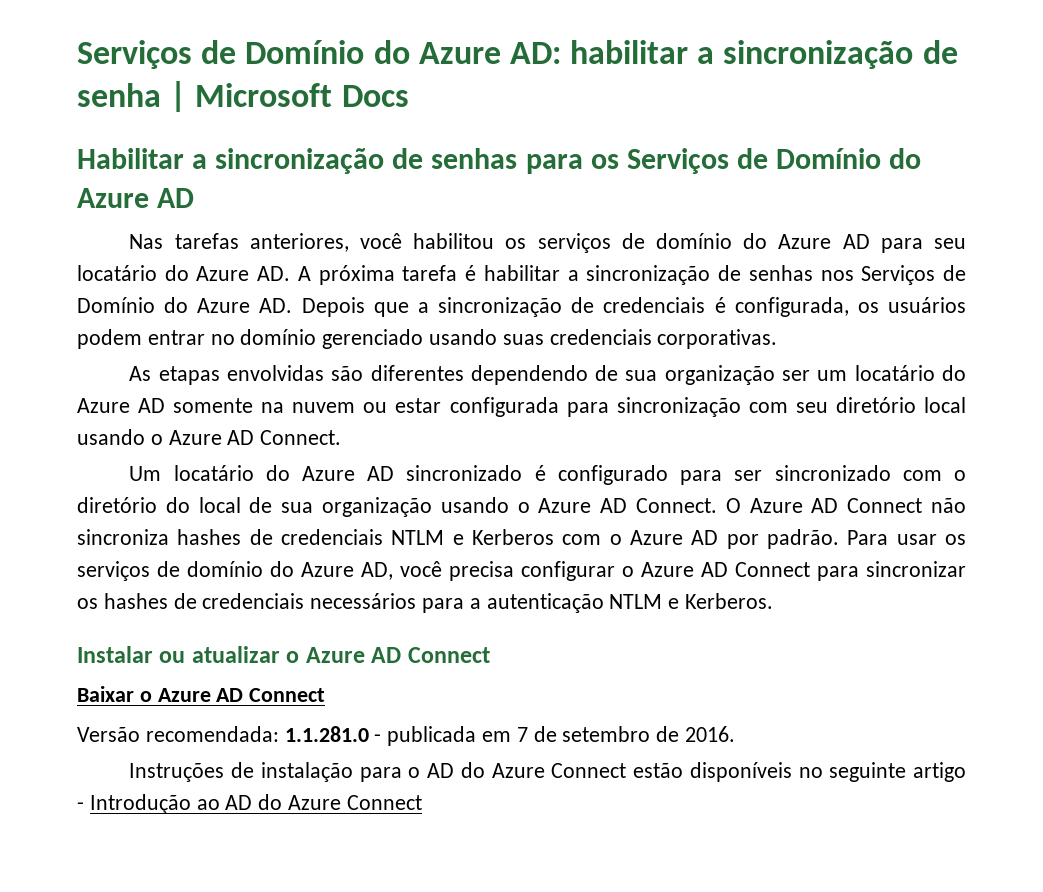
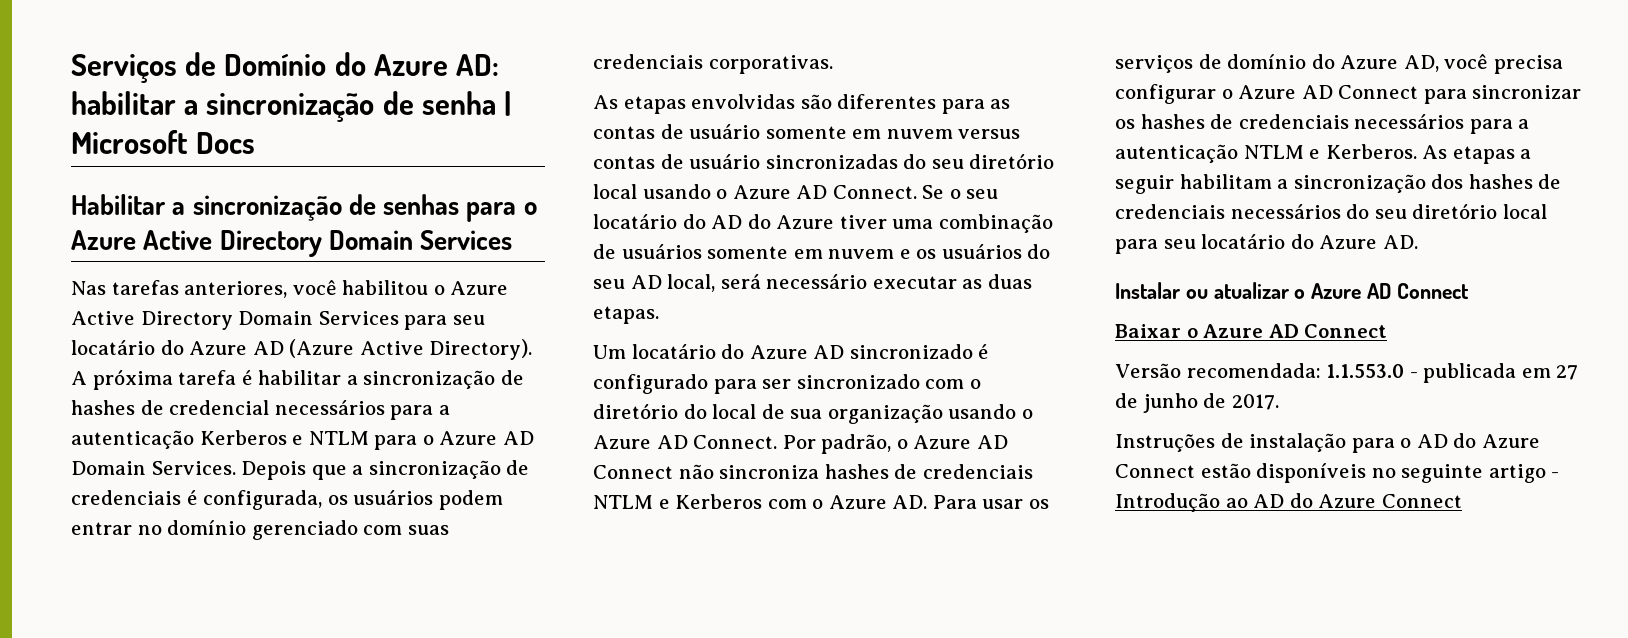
- Habilitar a sincronização de senhas para os Serviços de Domínio do Azure AD
+ Habilitar a sincronização de senhas para o Azure Active Directory Domain Services
- Nas tarefas anteriores, você habilitou os serviços de domínio do Azure AD para seu locatário do Azure AD. A próxima tarefa é habilitar a sincronização de senhas nos Serviços de Domínio do Azure AD. Depois que a sincronização de credenciais é configurada, os usuários podem entrar no domínio gerenciado usando suas credenciais corporativas.
+ Nas tarefas anteriores, você habilitou o Azure Active Directory Domain Services para seu locatário do Azure AD (Azure Active Directory). A próxima tarefa é habilitar a sincronização de hashes de credencial necessários para a autenticação Kerberos e NTLM para o Azure AD Domain Services. Depois que a sincronização de credenciais é configurada, os usuários podem entrar no domínio gerenciado com suas credenciais corporativas.
- As etapas envolvidas são diferentes dependendo de sua organização ser um locatário do Azure AD somente na nuvem ou estar configurada para sincronização com seu diretório local usando o Azure AD Connect.
+ As etapas envolvidas são diferentes para as contas de usuário somente em nuvem versus contas de usuário sincronizadas do seu diretório local usando o Azure AD Connect. Se o seu locatário do AD do Azure tiver uma combinação de usuários somente em nuvem e os usuários do seu AD local, será necessário executar as duas etapas.
- O Azure AD Connect não sincroniza hashes de credenciais NTLM e Kerberos com o Azure AD por padrão. Para usar os serviços de domínio do Azure AD, você precisa configurar o Azure AD Connect para sincronizar os hashes de credenciais necessários para a autenticação NTLM e Kerberos.
+ Por padrão, o Azure AD Connect não sincroniza hashes de credenciais NTLM e Kerberos com o Azure AD. Para usar os serviços de domínio do Azure AD, você precisa configurar o Azure AD Connect para sincronizar os hashes de credenciais necessários para a autenticação NTLM e Kerberos. As etapas a seguir habilitam a sincronização dos hashes de credenciais necessários do seu diretório local para seu locatário do Azure AD.
- Versão recomendada: 1.1.281.0 - publicada em 7 de setembro de 2016.
+ Versão recomendada: 1.1.553.0 - publicada em 27 de junho de 2017.

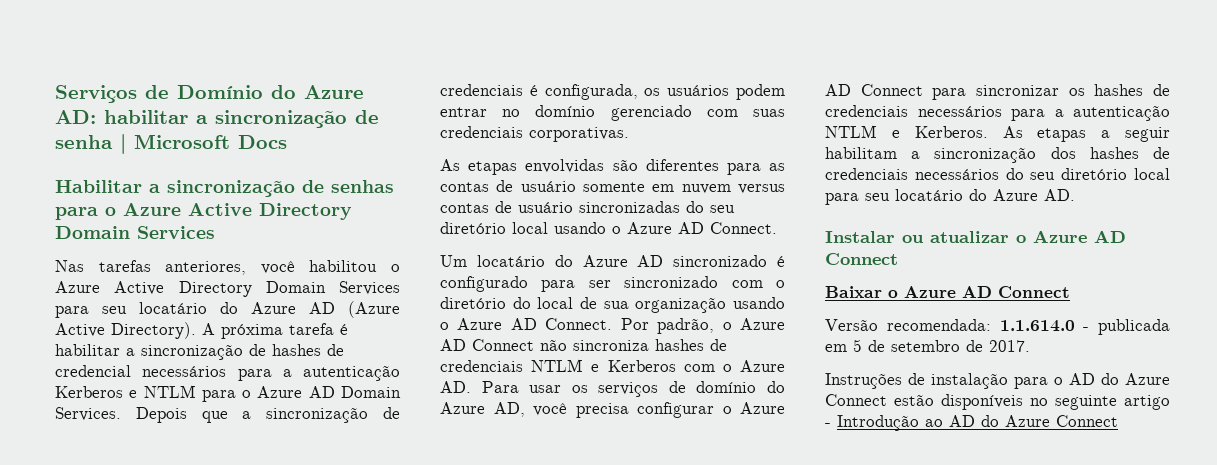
- Se o seu locatário do AD do Azure tiver uma combinação de usuários somente em nuvem e os usuários do seu AD local, será necessário executar as duas etapas.
- Versão recomendada: 1.1.553.0 - publicada em 27 de junho de 2017.
+ Versão recomendada: 1.1.614.0 - publicada em 5 de setembro de 2017.

